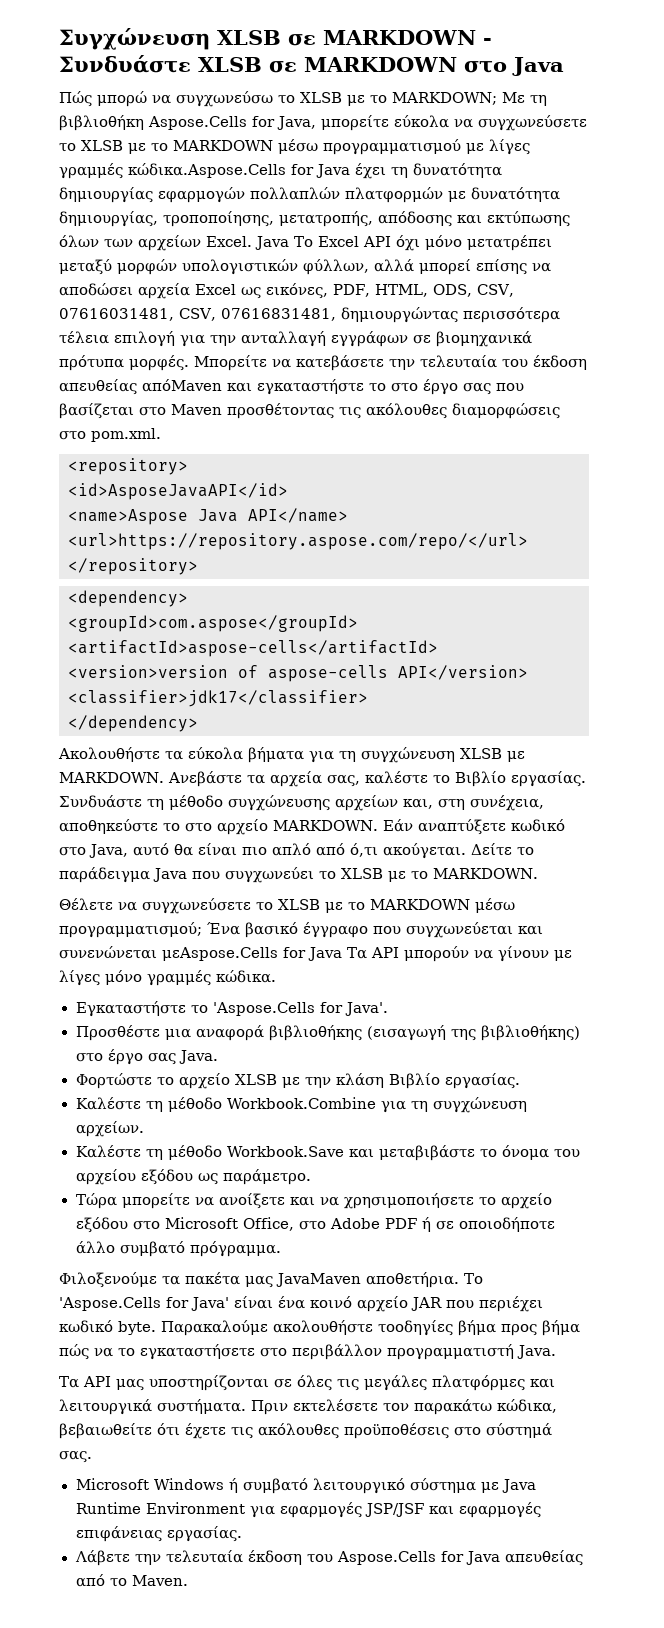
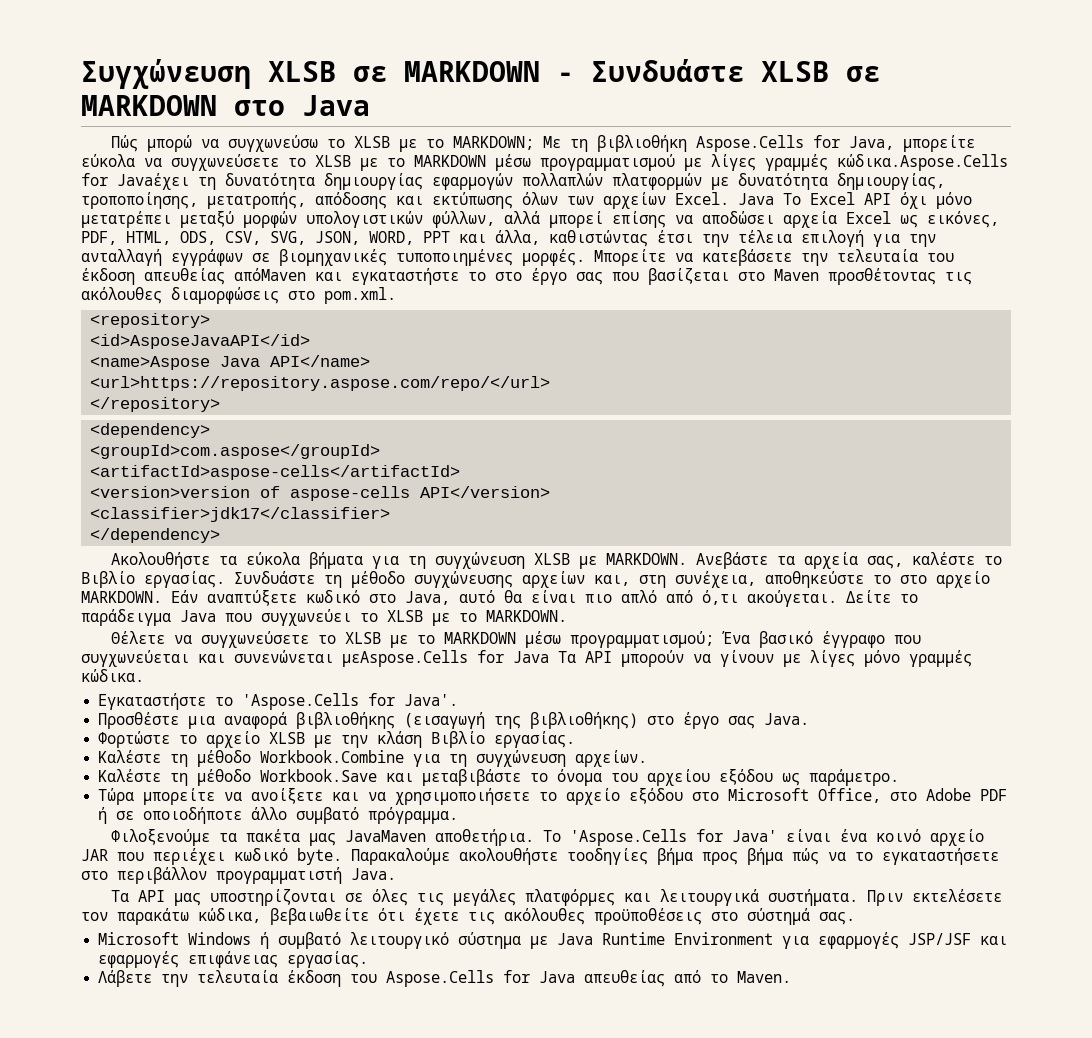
- Πώς μπορώ να συγχωνεύσω το XLSB με το MARKDOWN; Με τη βιβλιοθήκη Aspose.Cells for Java, μπορείτε εύκολα να συγχωνεύσετε το XLSB με το MARKDOWN μέσω προγραμματισμού με λίγες γραμμές κώδικα.Aspose.Cells for Java έχει τη δυνατότητα δημιουργίας εφαρμογών πολλαπλών πλατφορμών με δυνατότητα δημιουργίας, τροποποίησης, μετατροπής, απόδοσης και εκτύπωσης όλων των αρχείων Excel.
+ Πώς μπορώ να συγχωνεύσω το XLSB με το MARKDOWN; Με τη βιβλιοθήκη Aspose.Cells for Java, μπορείτε εύκολα να συγχωνεύσετε το XLSB με το MARKDOWN μέσω προγραμματισμού με λίγες γραμμές κώδικα.Aspose.Cells for Javaέχει τη δυνατότητα δημιουργίας εφαρμογών πολλαπλών πλατφορμών με δυνατότητα δημιουργίας, τροποποίησης, μετατροπής, απόδοσης και εκτύπωσης όλων των αρχείων Excel.
- Java Το Excel API όχι μόνο μετατρέπει μεταξύ μορφών υπολογιστικών φύλλων, αλλά μπορεί επίσης να αποδώσει αρχεία Excel ως εικόνες, PDF, HTML, ODS, CSV, 07616031481, CSV, 07616831481, δημιουργώντας περισσότερα τέλεια επιλογή για την ανταλλαγή εγγράφων σε βιομηχανικά πρότυπα μορφές.
+ Java Το Excel API όχι μόνο μετατρέπει μεταξύ μορφών υπολογιστικών φύλλων, αλλά μπορεί επίσης να αποδώσει αρχεία Excel ως εικόνες, PDF, HTML, ODS, CSV, SVG, JSON, WORD, PPT και άλλα, καθιστώντας έτσι την τέλεια επιλογή για την ανταλλαγή εγγράφων σε βιομηχανικές τυποποιημένες μορφές.

